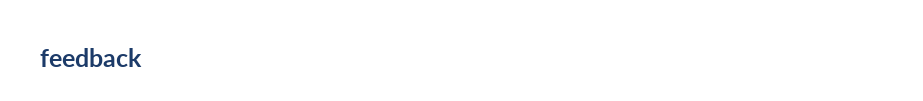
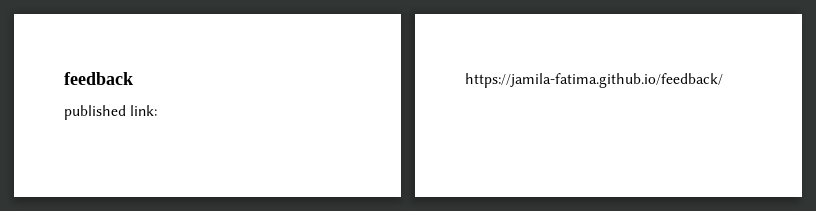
+ published link: https://jamila-fatima.github.io/feedback/

